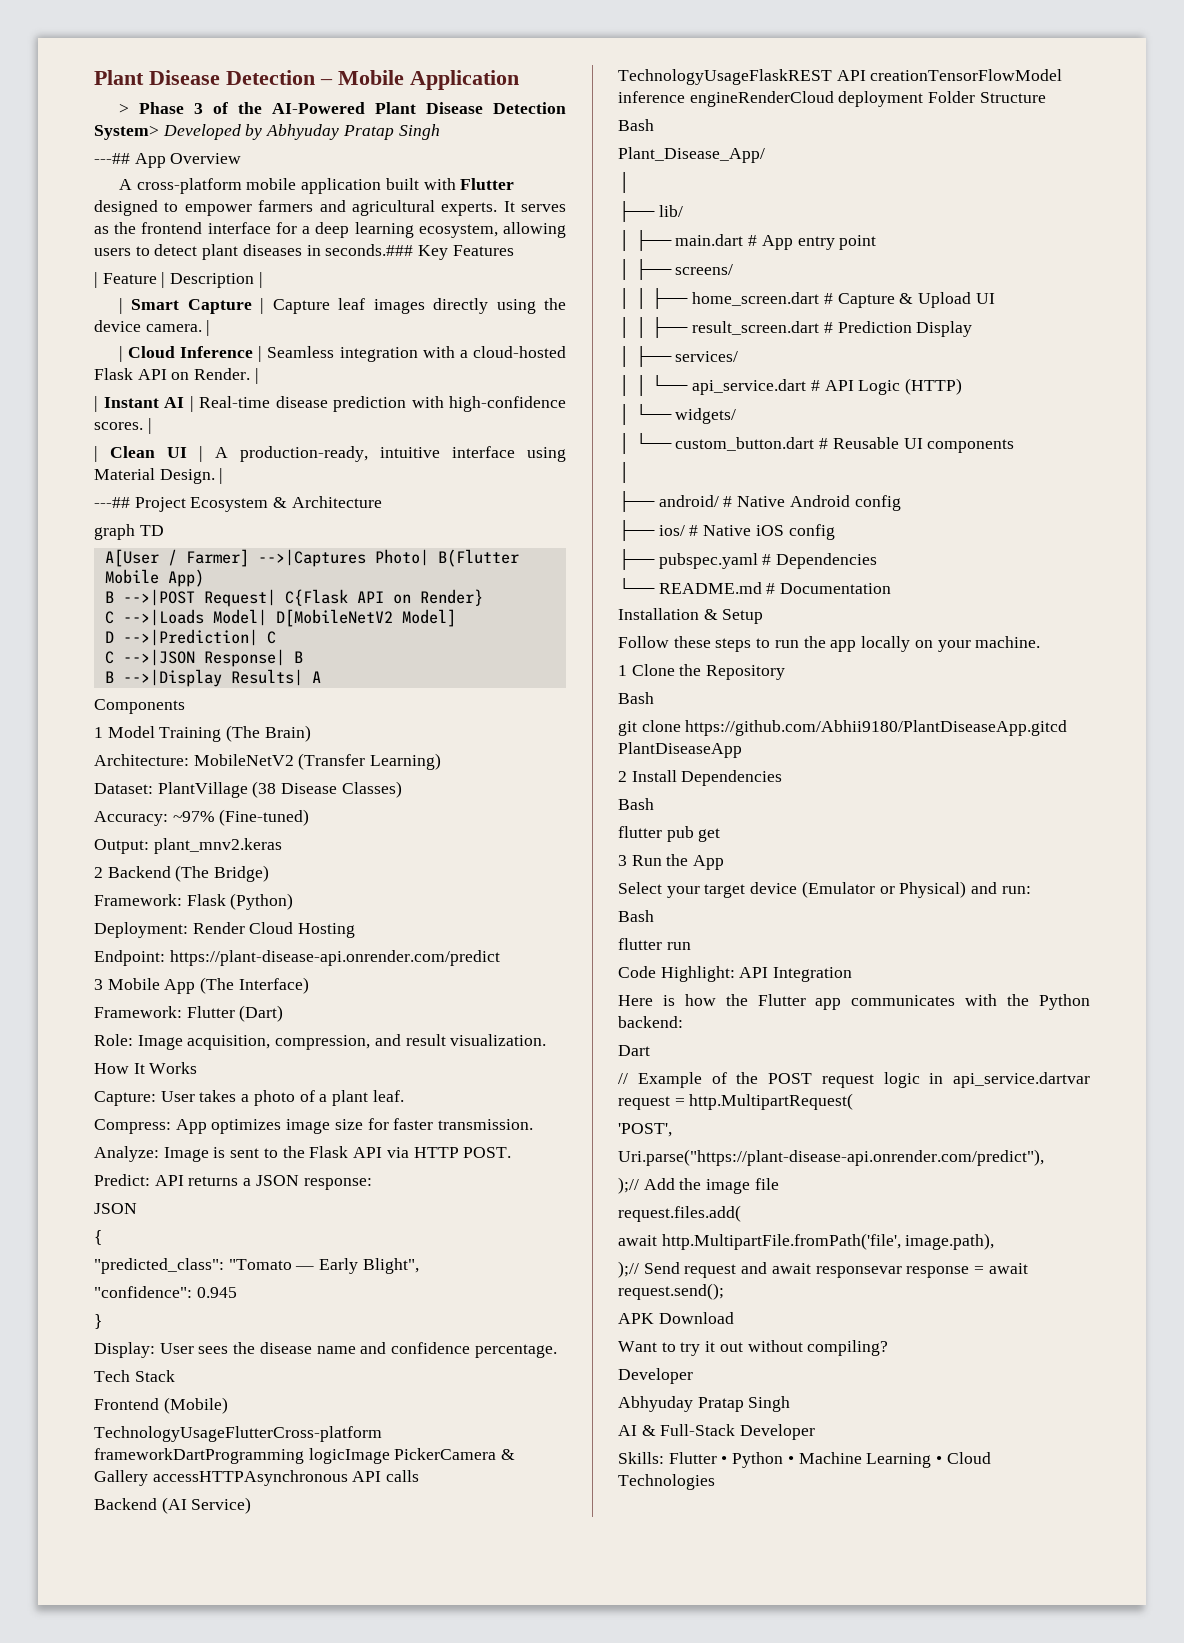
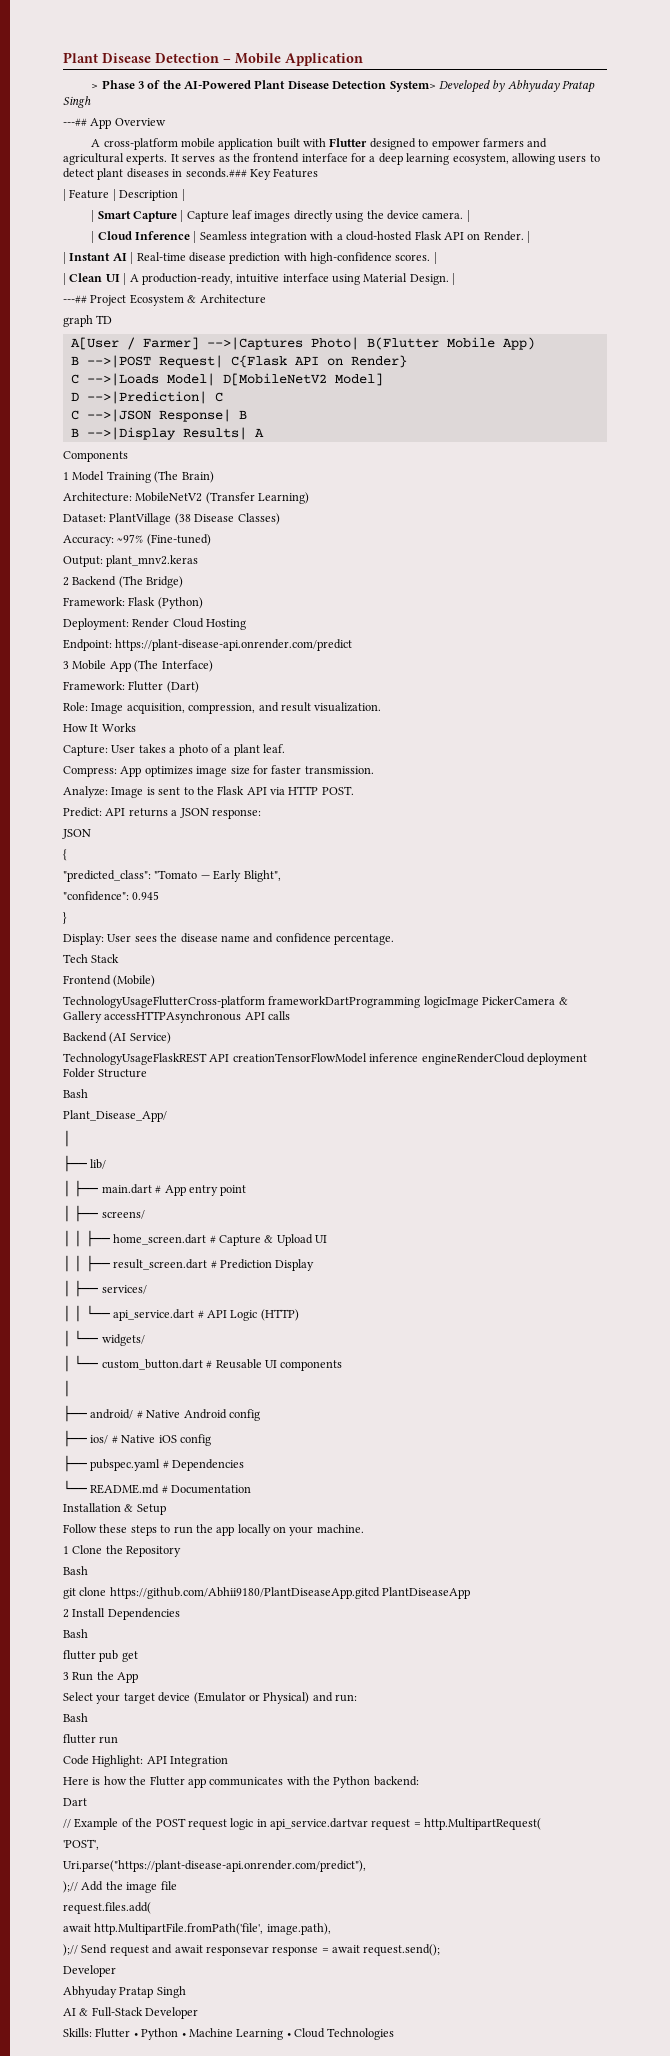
- APK Download
- Want to try it out without compiling?

